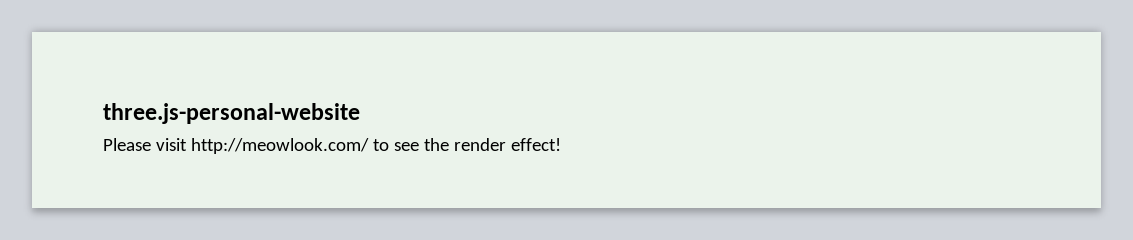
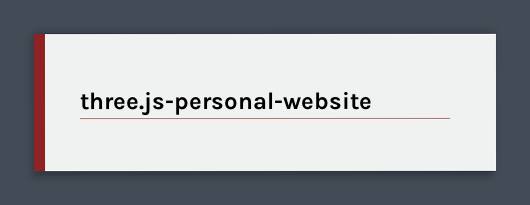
- Please visit http://meowlook.com/ to see the render effect!

